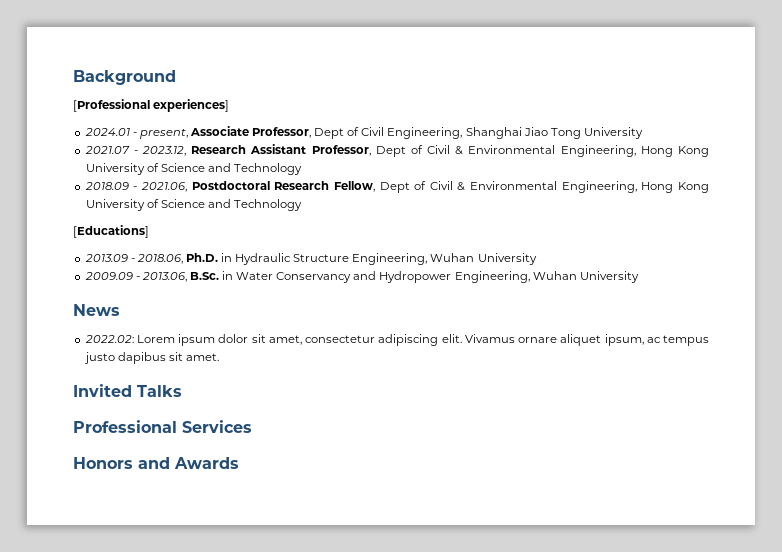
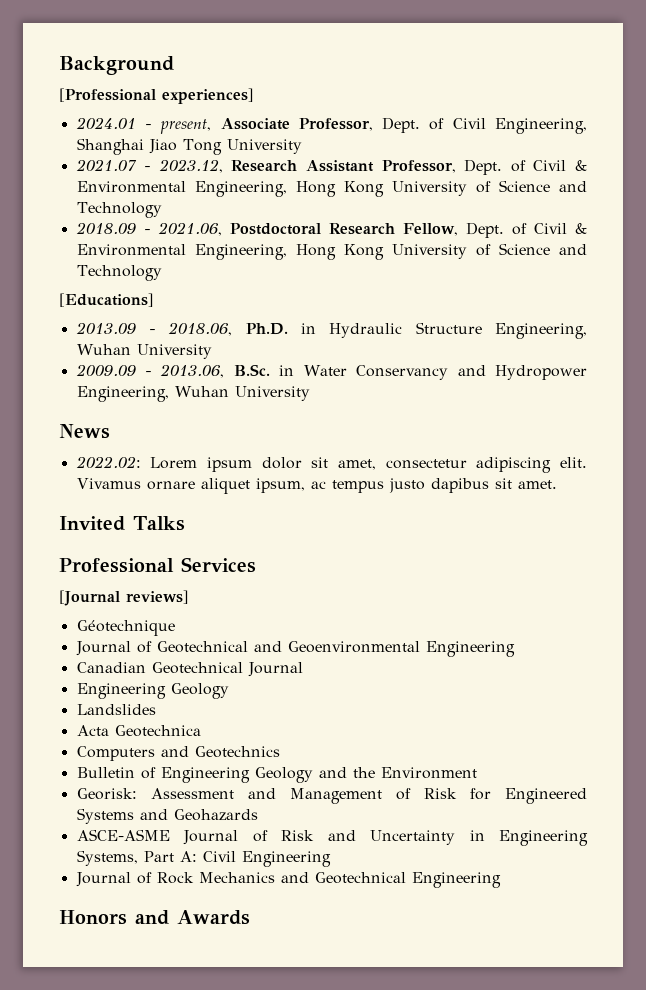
- 2024.01 - present, Associate Professor, Dept of Civil Engineering, Shanghai Jiao Tong University
+ 2024.01 - present, Associate Professor, Dept. of Civil Engineering, Shanghai Jiao Tong University
- 2021.07 - 2023.12, Research Assistant Professor, Dept of Civil & Environmental Engineering, Hong Kong University of Science and Technology
+ 2021.07 - 2023.12, Research Assistant Professor, Dept. of Civil & Environmental Engineering, Hong Kong University of Science and Technology
- 2018.09 - 2021.06, Postdoctoral Research Fellow, Dept of Civil & Environmental Engineering, Hong Kong University of Science and Technology
+ 2018.09 - 2021.06, Postdoctoral Research Fellow, Dept. of Civil & Environmental Engineering, Hong Kong University of Science and Technology
+ [Journal reviews]
+ Géotechnique
+ Journal of Geotechnical and Geoenvironmental Engineering
+ Canadian Geotechnical Journal
+ Engineering Geology
+ Landslides
+ Acta Geotechnica
+ Computers and Geotechnics
+ Bulletin of Engineering Geology and the Environment
+ Georisk: Assessment and Management of Risk for Engineered Systems and Geohazards
+ ASCE-ASME Journal of Risk and Uncertainty in Engineering Systems, Part A: Civil Engineering
+ Journal of Rock Mechanics and Geotechnical Engineering

